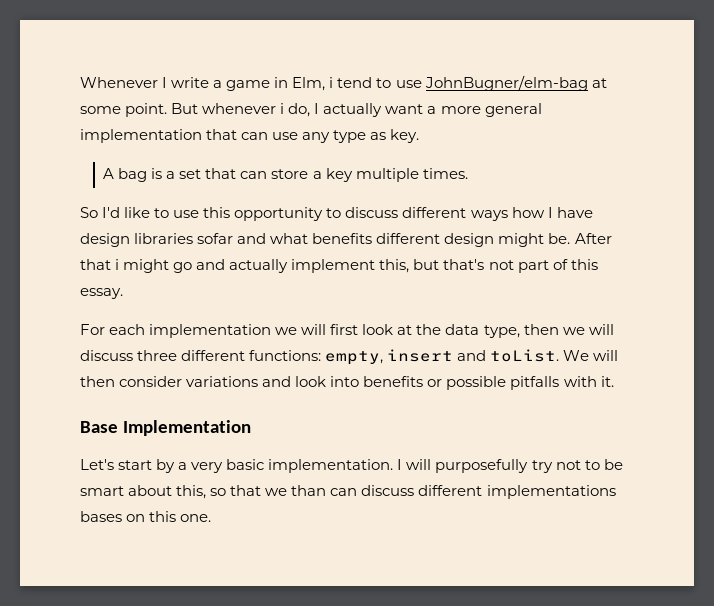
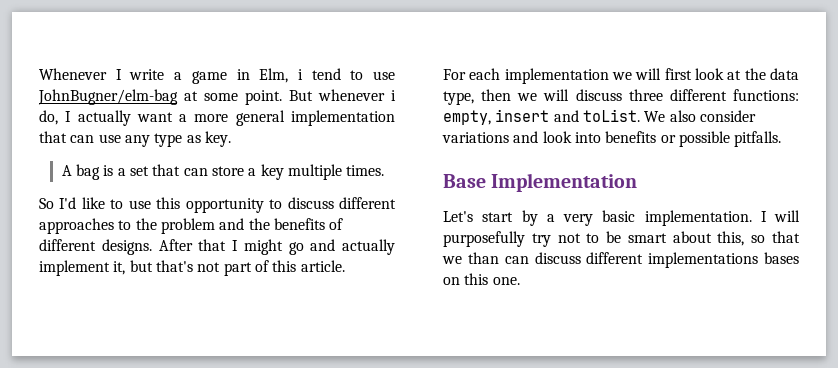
- So I'd like to use this opportunity to discuss different ways how I have design libraries sofar and what benefits different design might be.
+ So I'd like to use this opportunity to discuss different approaches to the problem and the benefits of different designs.
- After that i might go and actually implement this, but that's not part of this essay.
+ After that I might go and actually implement it, but that's not part of this article.
- We will then consider variations and look into benefits or possible pitfalls with it.
+ We also consider variations and look into benefits or possible pitfalls.

